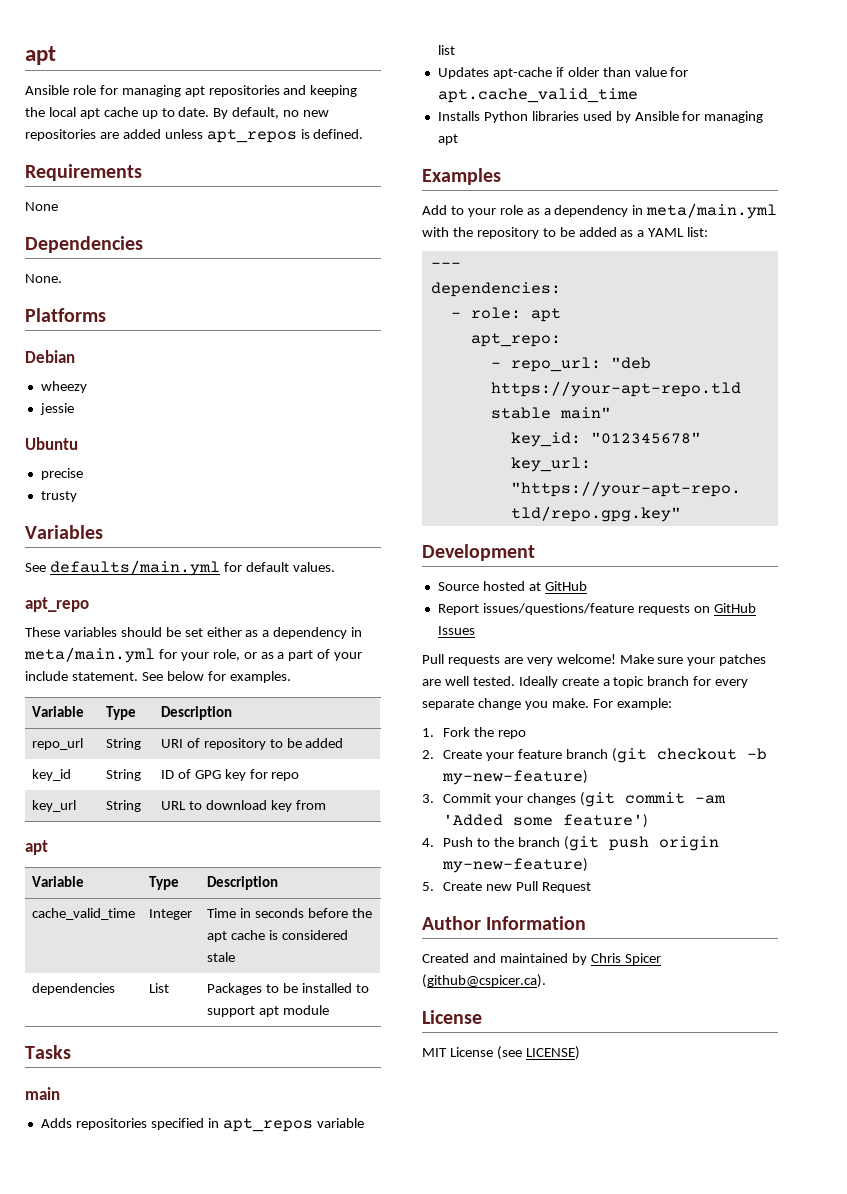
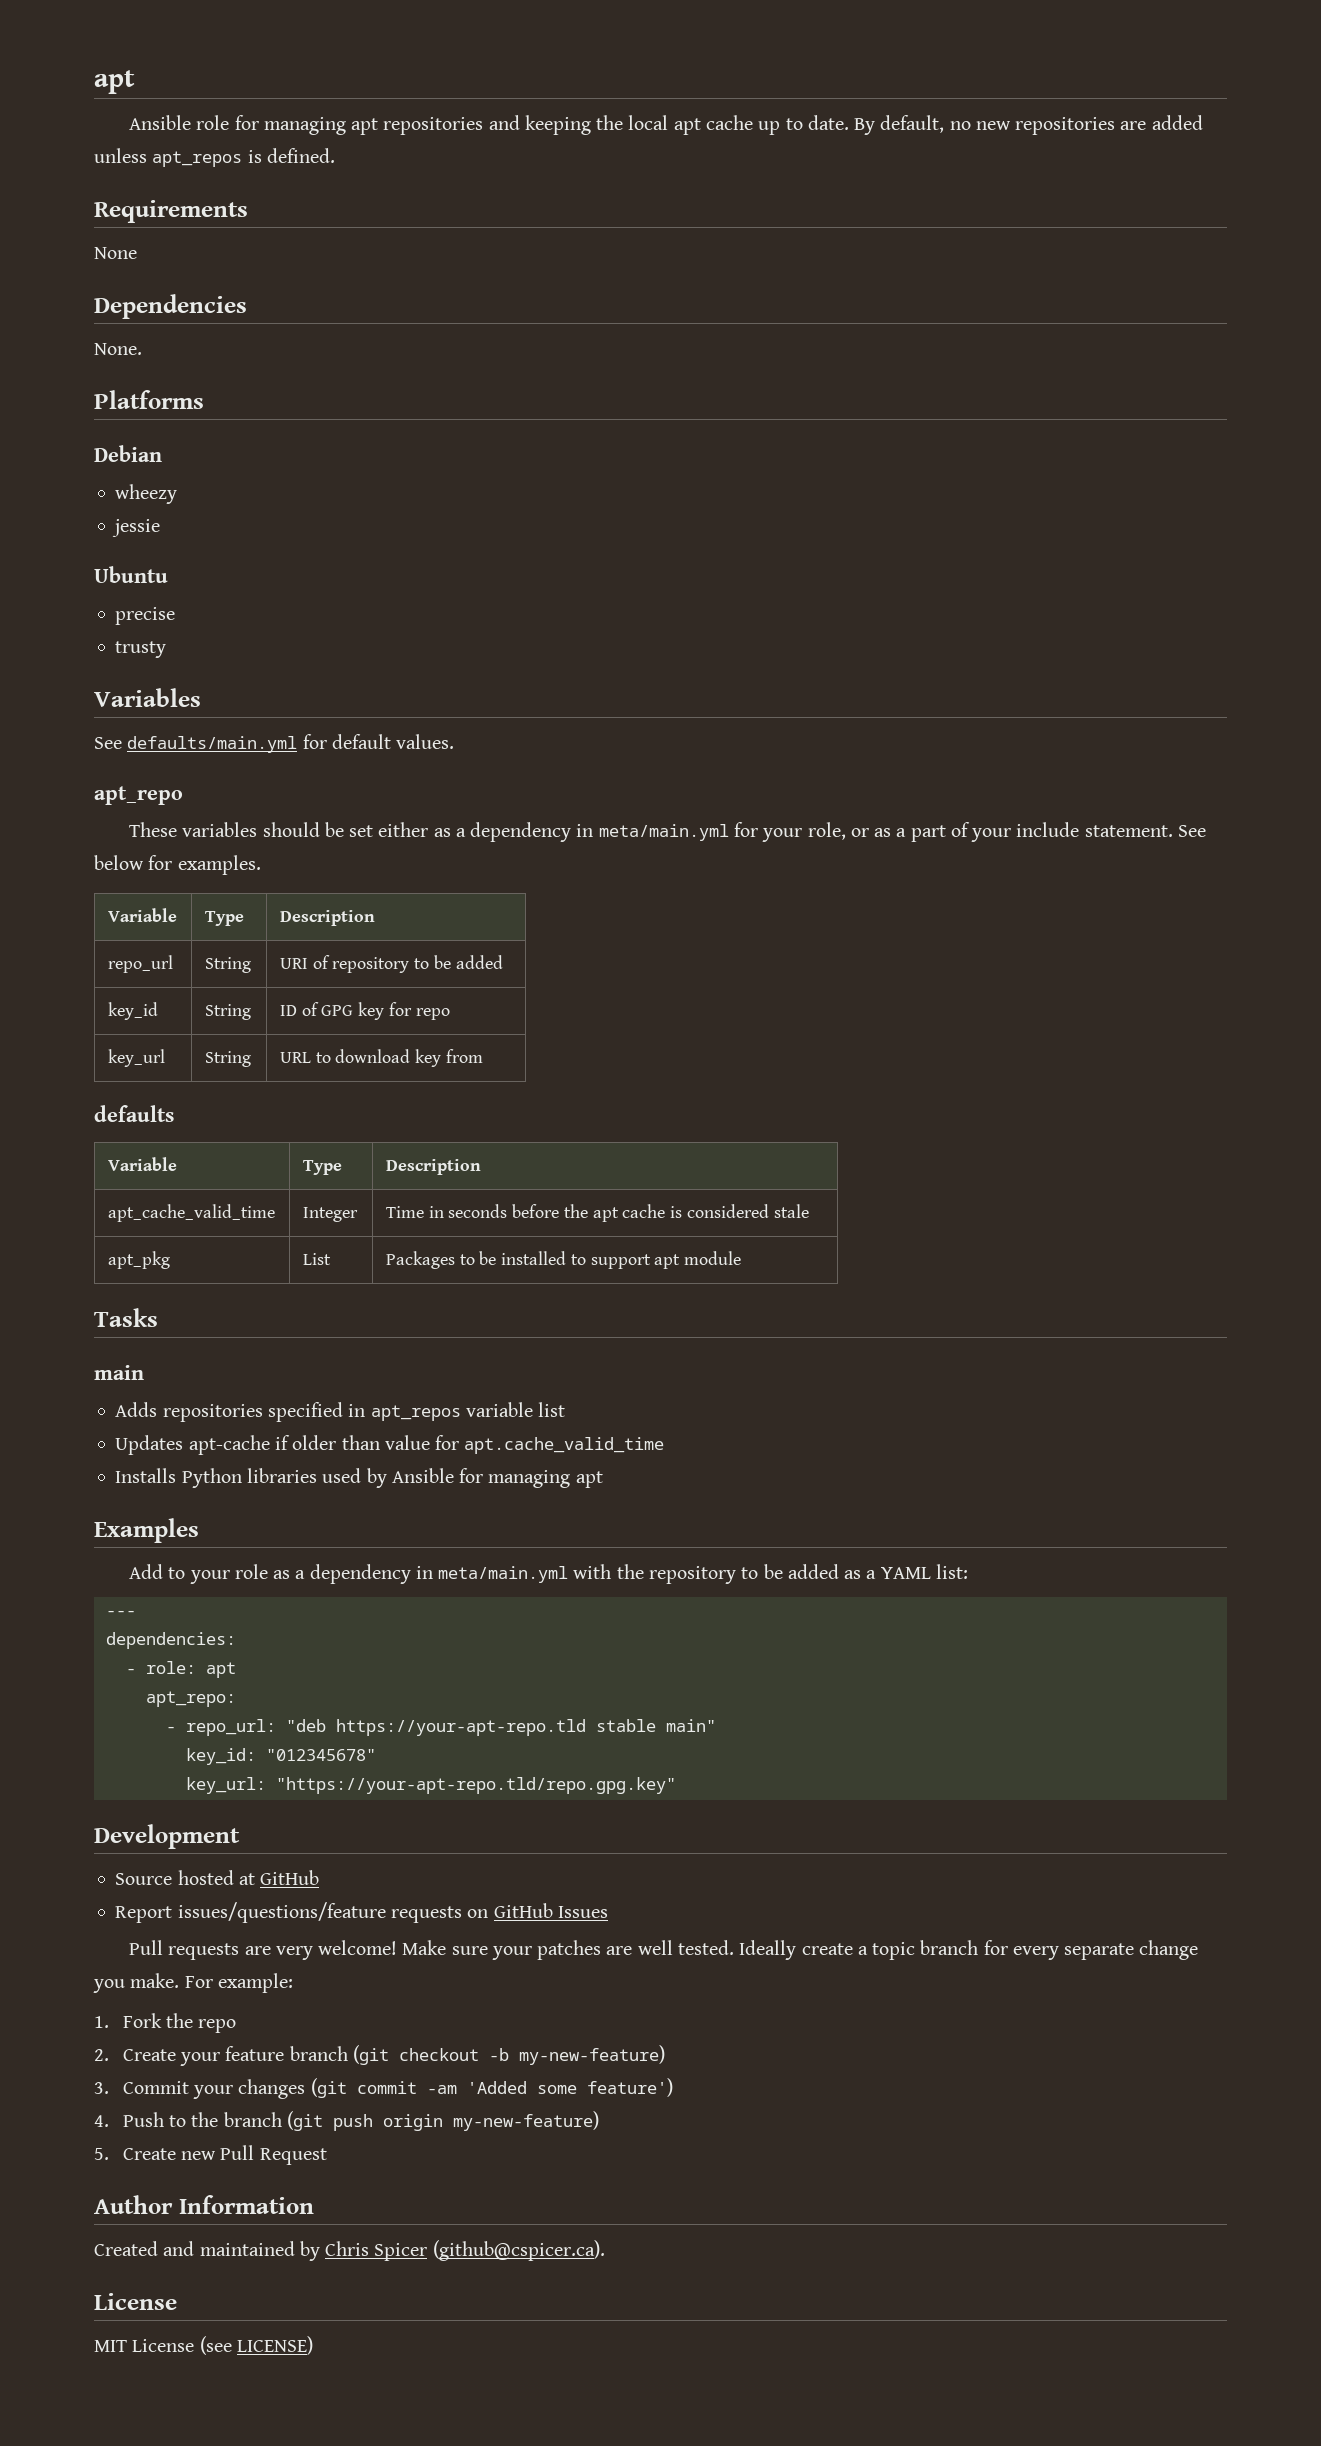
  key_url | String | URL to download key from
- apt
+ defaults
  Variable | Type | Description
- cache_valid_time | Integer | Time in seconds before the apt cache is considered stale
+ apt_cache_valid_time | Integer | Time in seconds before the apt cache is considered stale
- dependencies | List | Packages to be installed to support apt module
+ apt_pkg | List | Packages to be installed to support apt module

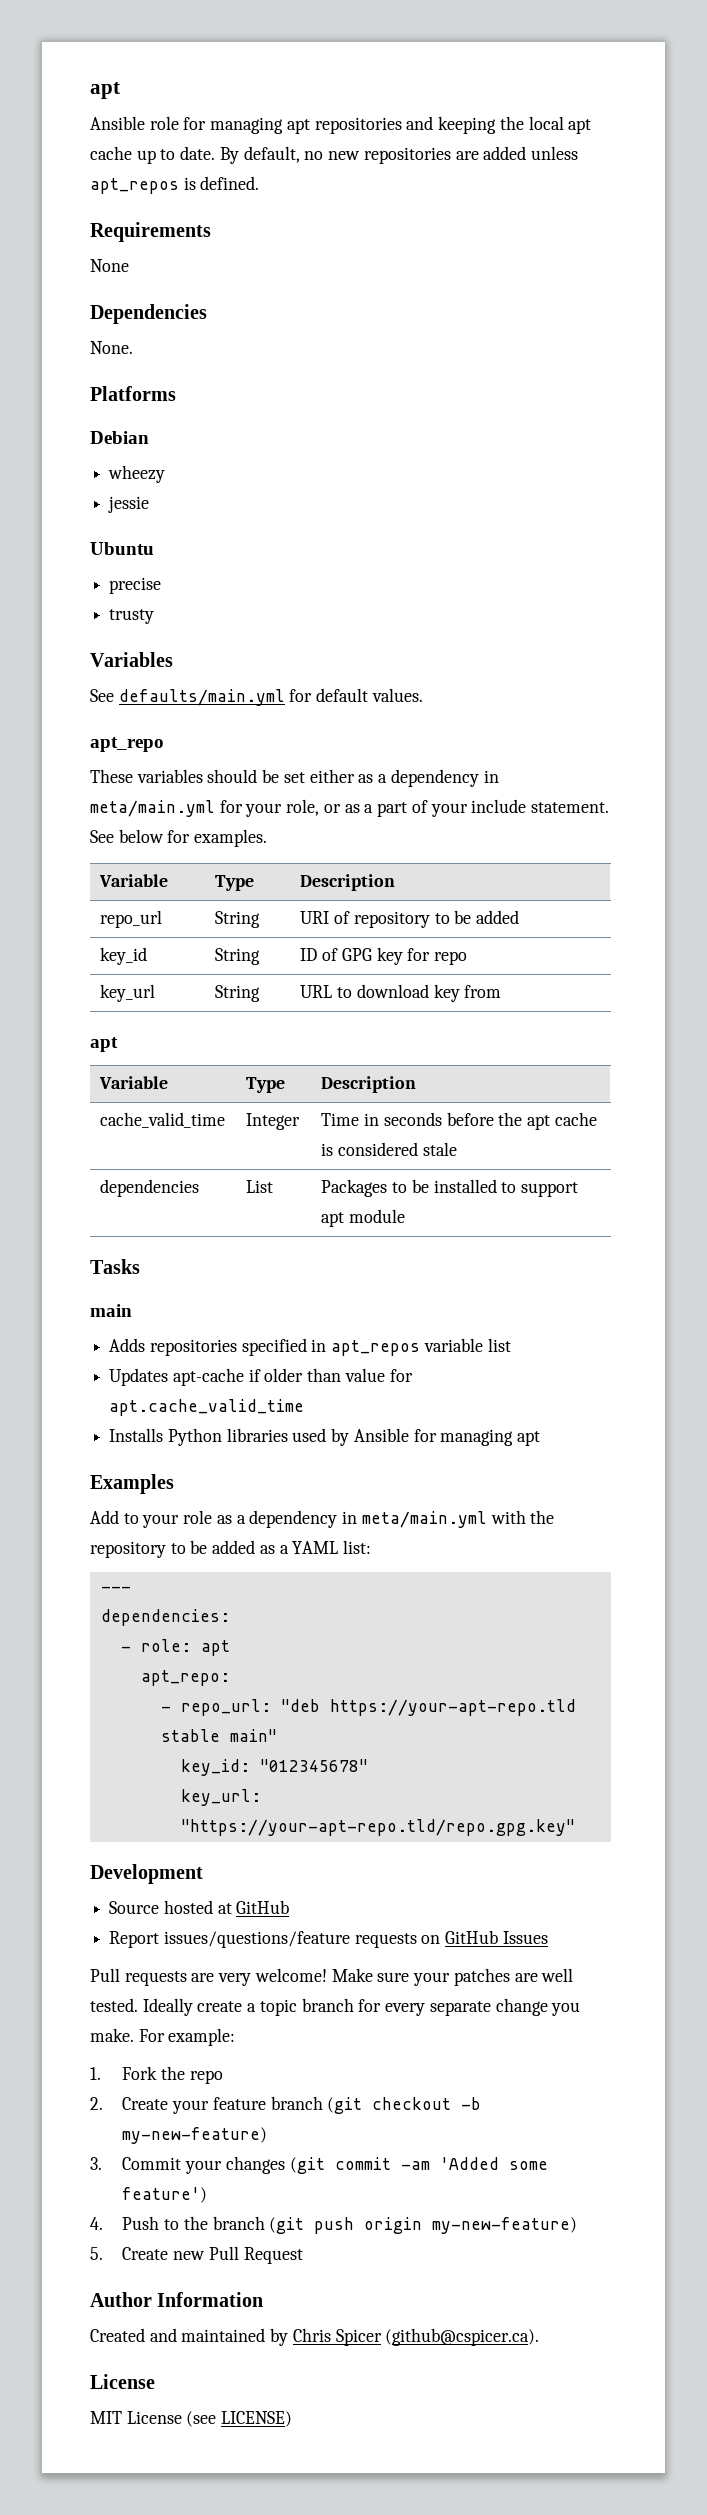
  key_url | String | URL to download key from
- defaults
+ apt
  Variable | Type | Description
- apt_cache_valid_time | Integer | Time in seconds before the apt cache is considered stale
+ cache_valid_time | Integer | Time in seconds before the apt cache is considered stale
- apt_pkg | List | Packages to be installed to support apt module
+ dependencies | List | Packages to be installed to support apt module

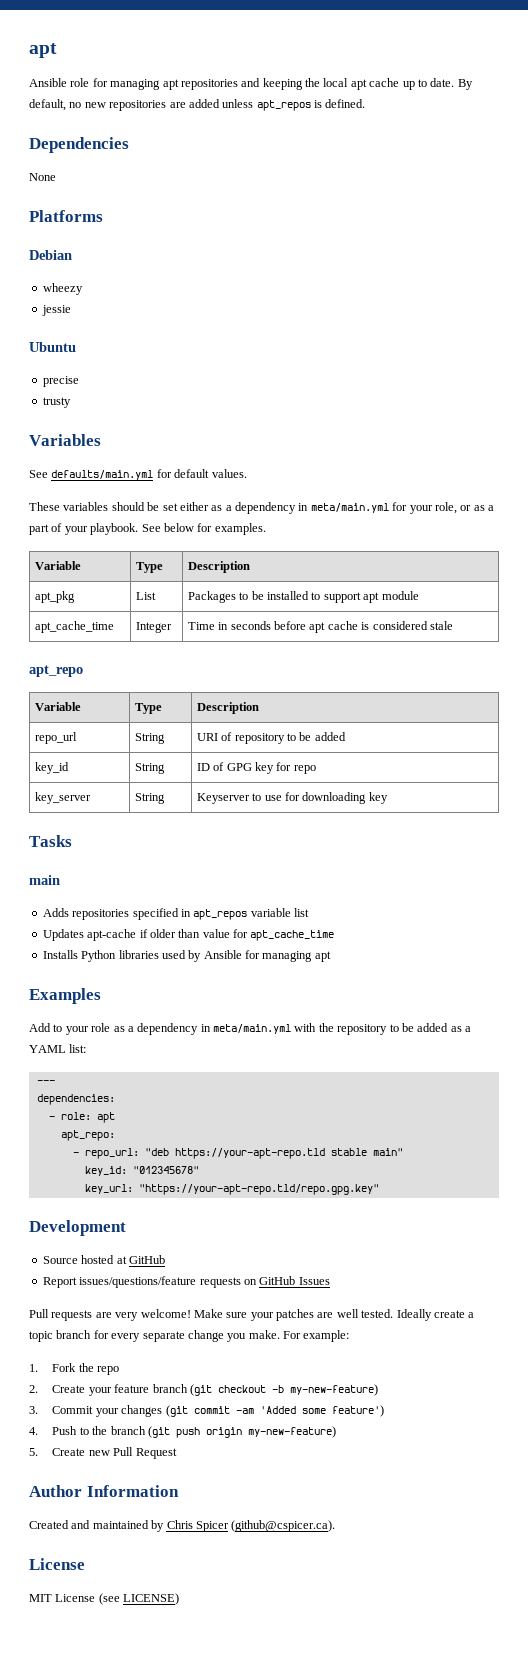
- Requirements
+ Dependencies
- Dependencies
- None.
- apt_repo
- These variables should be set either as a dependency in meta/main.yml for your role, or as a part of your include statement.
+ These variables should be set either as a dependency in meta/main.yml for your role, or as a part of your playbook.
+ apt_pkg | List | Packages to be installed to support apt module
+ apt_cache_time | Integer | Time in seconds before apt cache is considered stale
+ apt_repo
+ Variable | Type | Description
- key_url | String | URL to download key from
- apt
- Variable | Type | Description
- cache_valid_time | Integer | Time in seconds before the apt cache is considered stale
- dependencies | List | Packages to be installed to support apt module
+ key_server | String | Keyserver to use for downloading key
- Updates apt-cache if older than value for apt.cache_valid_time
+ Updates apt-cache if older than value for apt_cache_time

